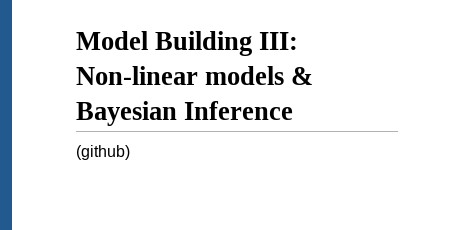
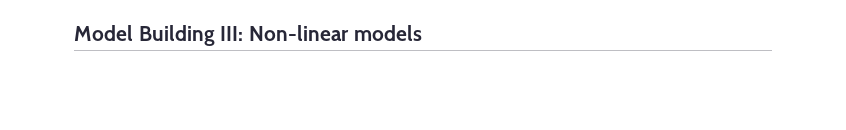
- Model Building III: Non-linear models & Bayesian Inference
- (github)
+ Model Building III: Non-linear models

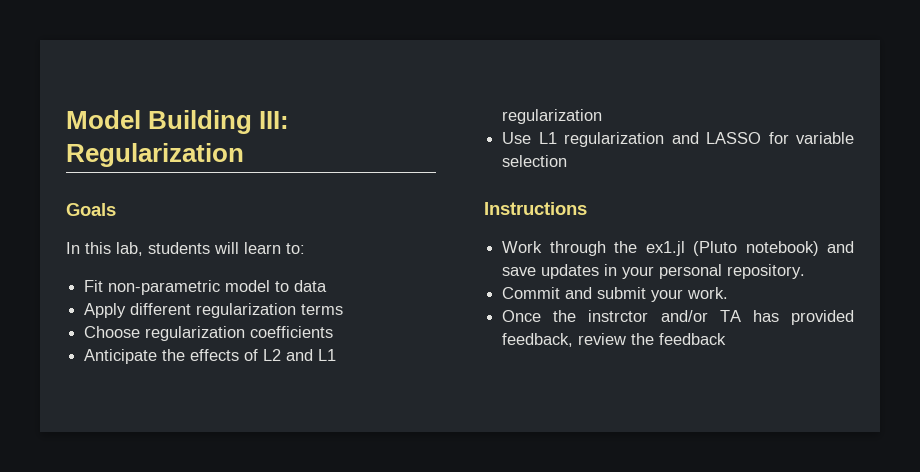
- Model Building III: Non-linear models
+ Model Building III: Regularization
+ Goals
+ In this lab, students will learn to:
+ Fit non-parametric model to data
+ Apply different regularization terms
+ Choose regularization coefficients
+ Anticipate the effects of L2 and L1 regularization
+ Use L1 regularization and LASSO for variable selection
+ Instructions
+ Work through the ex1.jl (Pluto notebook) and save updates in your personal repository.
+ Commit and submit your work.
+ Once the instrctor and/or TA has provided feedback, review the feedback

